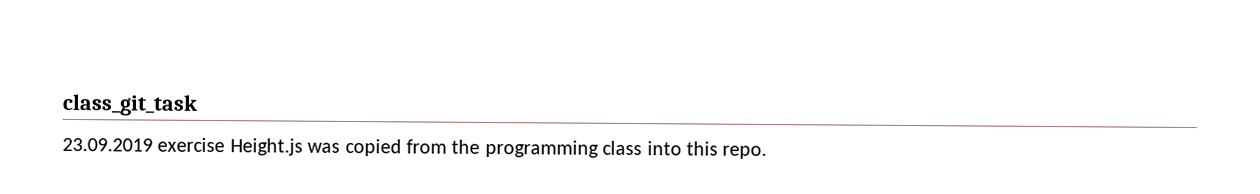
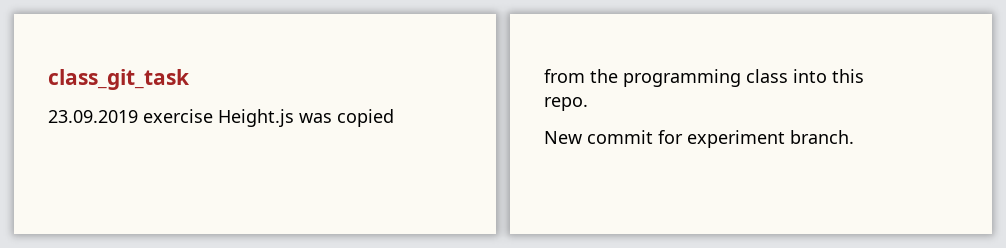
+ New commit for experiment branch.

